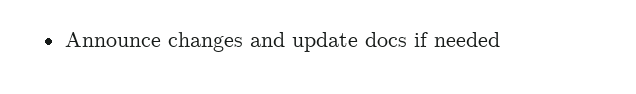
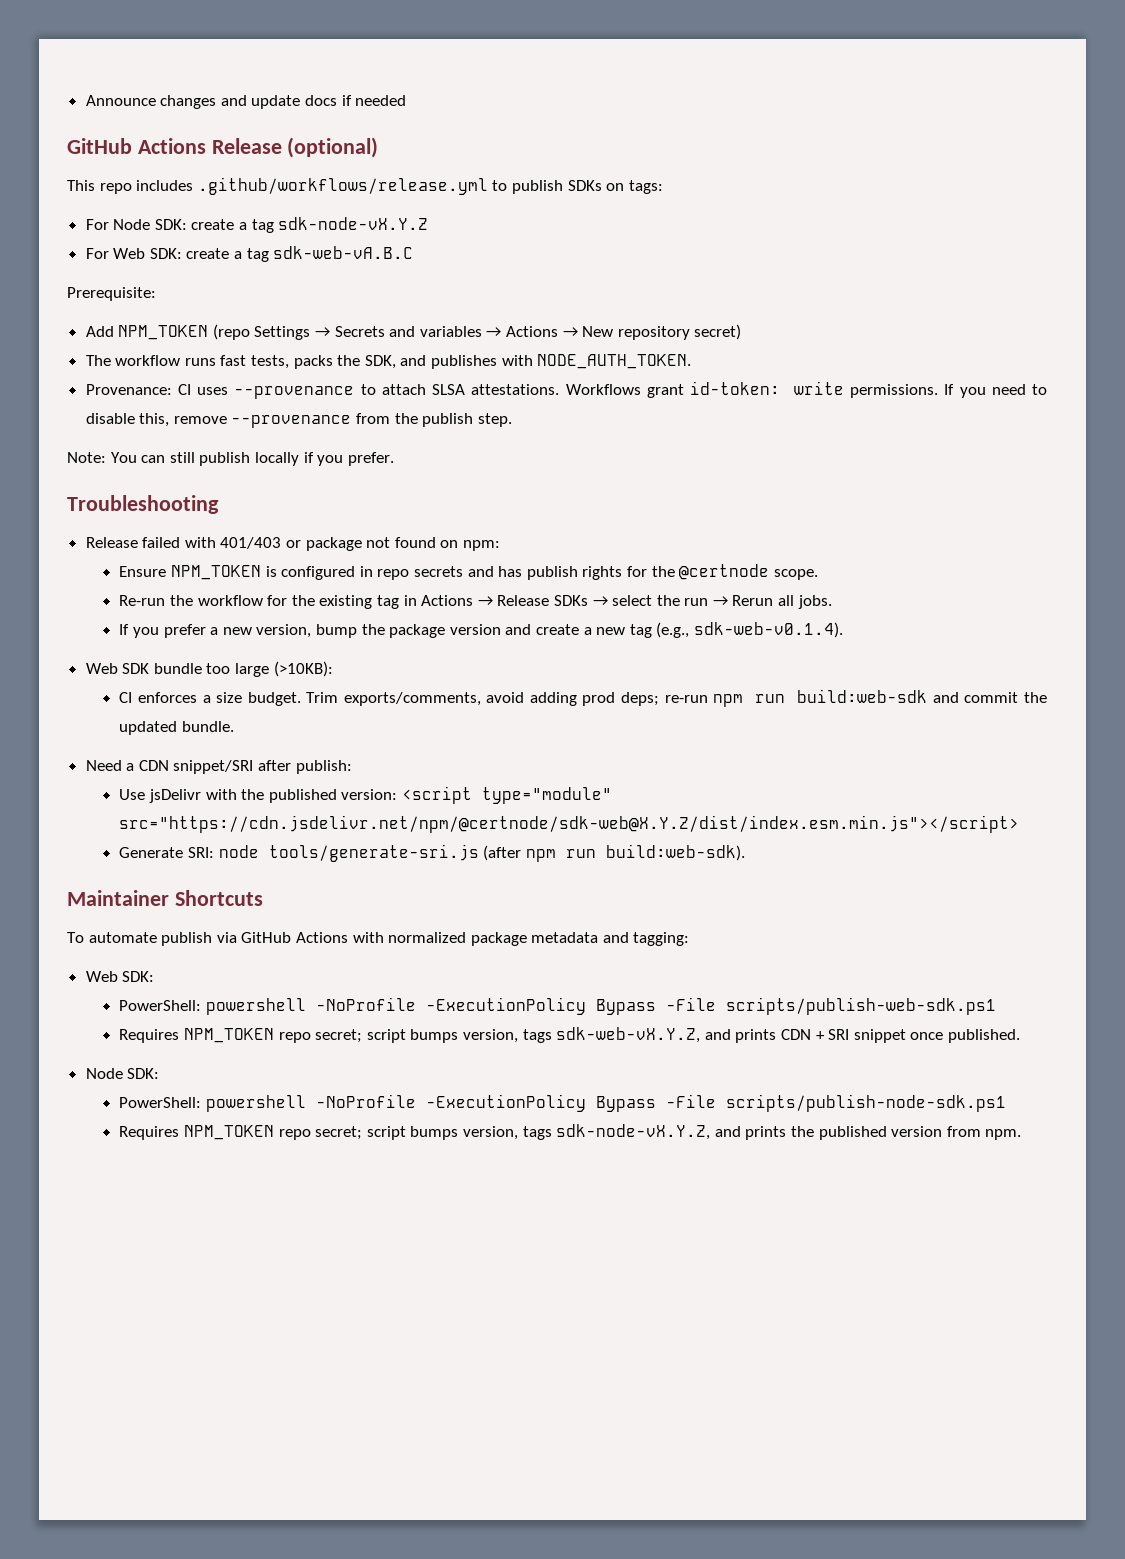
+ GitHub Actions Release (optional)
+ This repo includes .github/workflows/release.yml to publish SDKs on tags:
+ For Node SDK: create a tag sdk-node-vX.Y.Z
+ For Web SDK: create a tag sdk-web-vA.B.C
+ Prerequisite:
+ Add NPM_TOKEN (repo Settings → Secrets and variables → Actions → New repository secret)
+ The workflow runs fast tests, packs the SDK, and publishes with NODE_AUTH_TOKEN.
+ Provenance: CI uses --provenance to attach SLSA attestations. Workflows grant id-token: write permissions. If you need to disable this, remove --provenance from the publish step.
+ Note: You can still publish locally if you prefer.
+ Troubleshooting
+ Release failed with 401/403 or package not found on npm:
+ Ensure NPM_TOKEN is configured in repo secrets and has publish rights for the @certnode scope.
+ Re-run the workflow for the existing tag in Actions → Release SDKs → select the run → Rerun all jobs.
+ If you prefer a new version, bump the package version and create a new tag (e.g., sdk-web-v0.1.4).
+ Web SDK bundle too large (>10KB):
+ CI enforces a size budget. Trim exports/comments, avoid adding prod deps; re-run npm run build:web-sdk and commit the updated bundle.
+ Need a CDN snippet/SRI after publish:
+ Use jsDelivr with the published version: <script type="module" src="https://cdn.jsdelivr.net/npm/@certnode/sdk-web@X.Y.Z/dist/index.esm.min.js"></script>
+ Generate SRI: node tools/generate-sri.js (after npm run build:web-sdk).
+ Maintainer Shortcuts
+ To automate publish via GitHub Actions with normalized package metadata and tagging:
+ Web SDK:
+ PowerShell: powershell -NoProfile -ExecutionPolicy Bypass -File scripts/publish-web-sdk.ps1
+ Requires NPM_TOKEN repo secret; script bumps version, tags sdk-web-vX.Y.Z, and prints CDN + SRI snippet once published.
+ Node SDK:
+ PowerShell: powershell -NoProfile -ExecutionPolicy Bypass -File scripts/publish-node-sdk.ps1
+ Requires NPM_TOKEN repo secret; script bumps version, tags sdk-node-vX.Y.Z, and prints the published version from npm.

